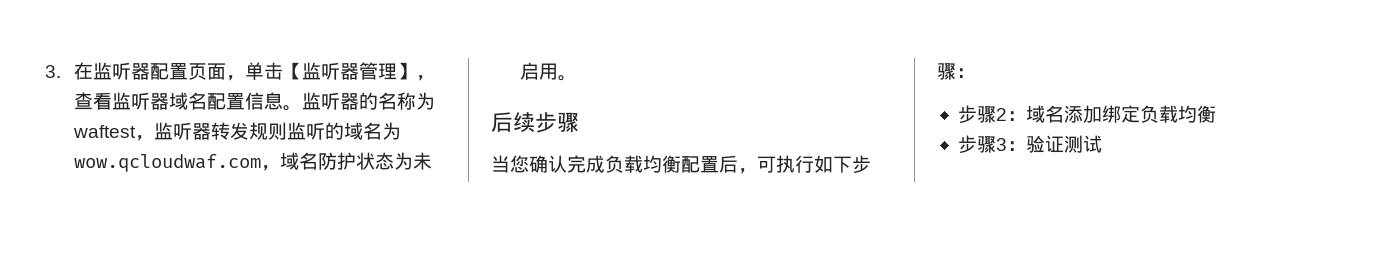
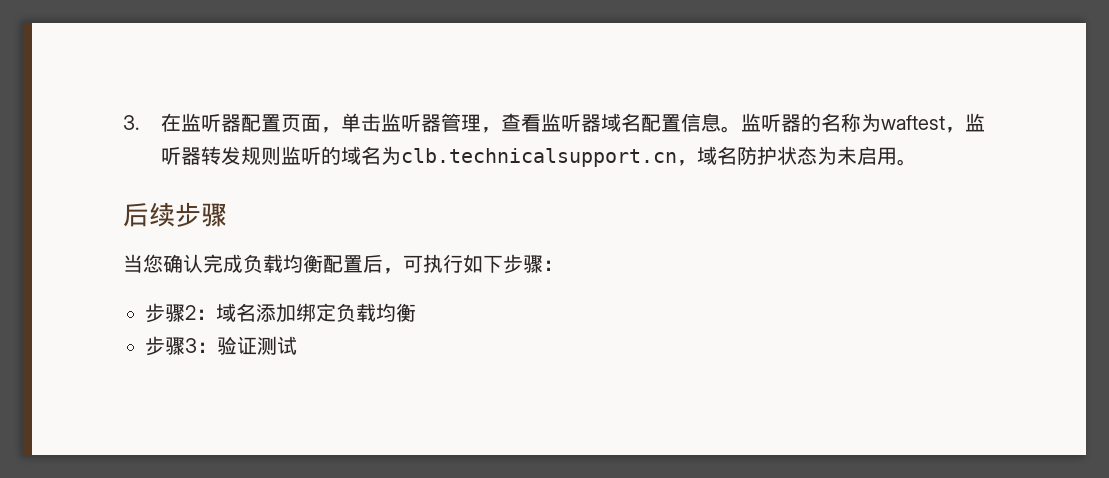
- 3.在监听器配置页面，单击【监听器管理】，查看监听器域名配置信息。
+ 3.在监听器配置页面，单击监听器管理，查看监听器域名配置信息。
- 监听器的名称为waftest，监听器转发规则监听的域名为wow.qcloudwaf.com，域名防护状态为未启用。
+ 监听器的名称为waftest，监听器转发规则监听的域名为clb.technicalsupport.cn，域名防护状态为未启用。

